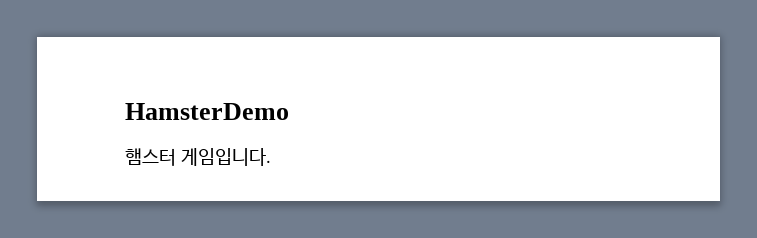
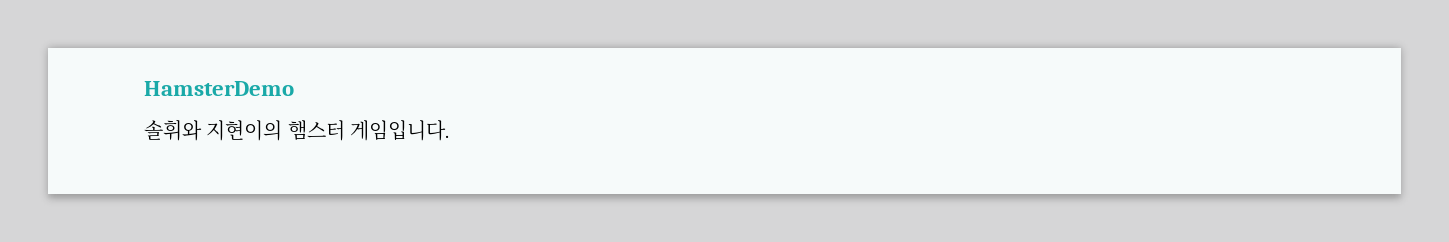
- 햄스터 게임입니다.
+ 솔휘와 지현이의 햄스터 게임입니다.

